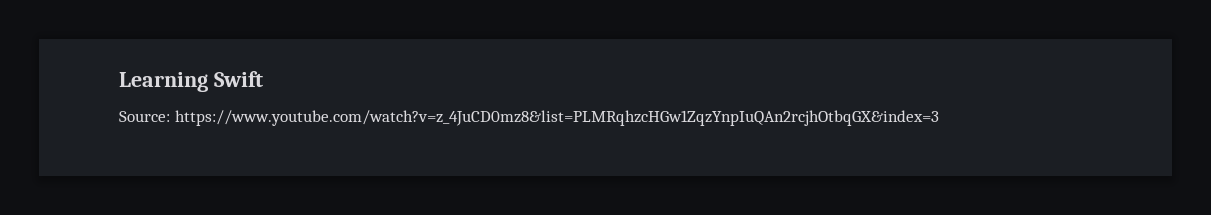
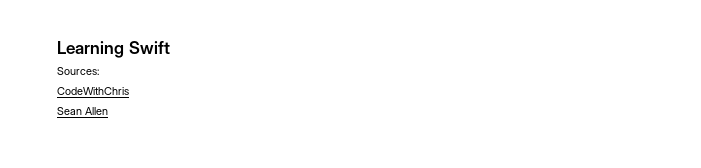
- Source: https://www.youtube.com/watch?v=z_4JuCD0mz8&list=PLMRqhzcHGw1ZqzYnpIuQAn2rcjhOtbqGX&index=3
+ Sources:
+ CodeWithChris
+ Sean Allen

